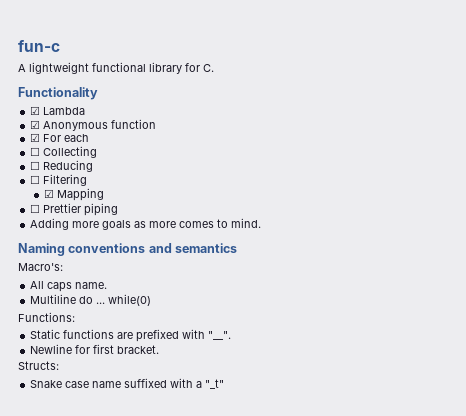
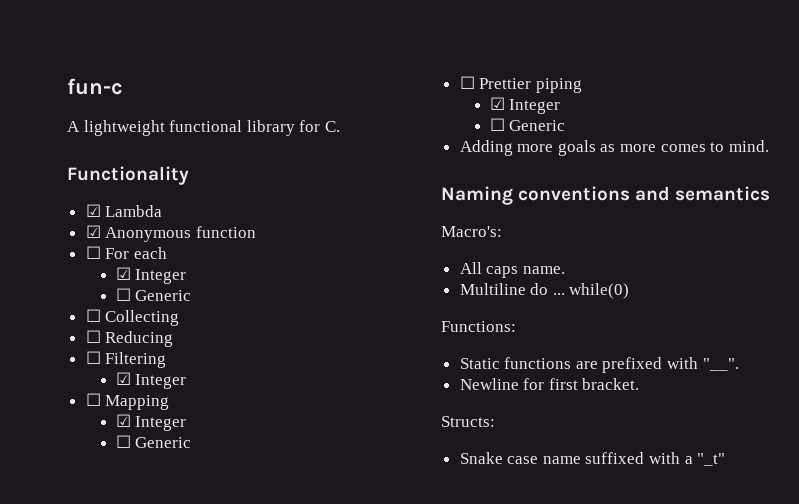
- ☑ For each
+ ☐ For each
+ ☑ Integer
+ ☐ Generic
  ☐ Filtering
- ☑ Mapping
+ ☑ Integer
+ ☐ Mapping
+ ☑ Integer
+ ☐ Generic
  ☐ Prettier piping
+ ☑ Integer
+ ☐ Generic

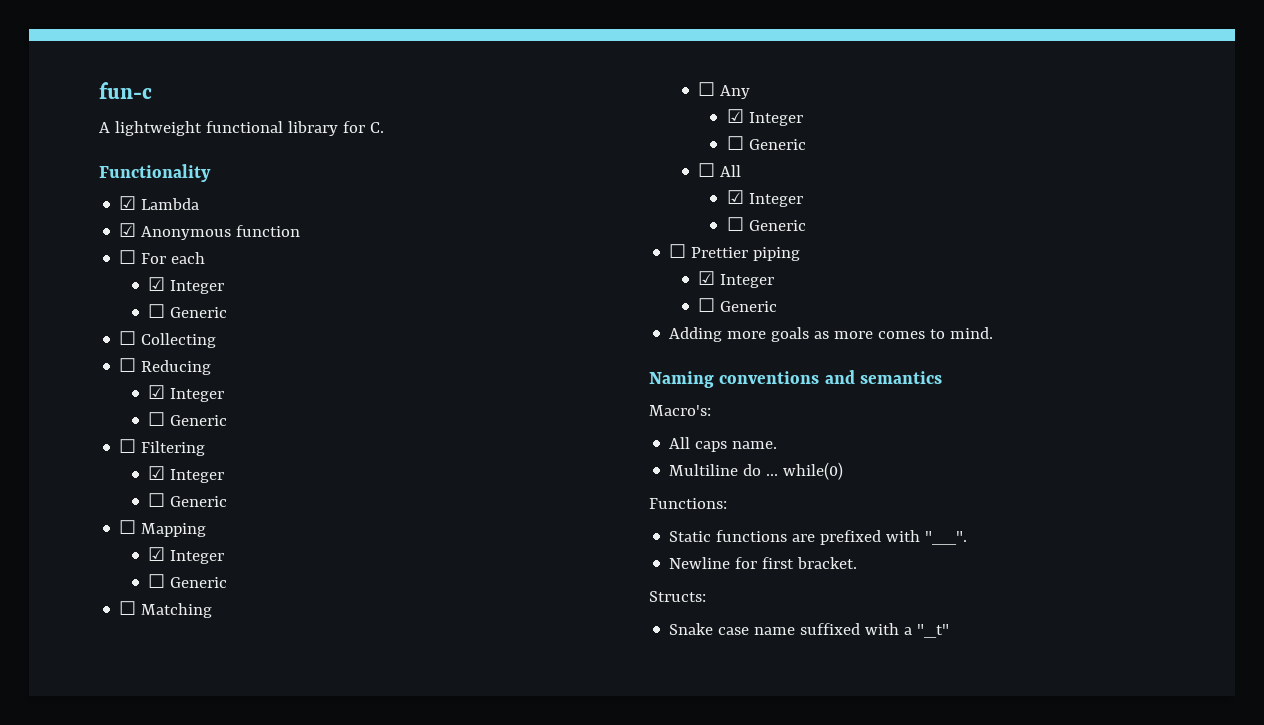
  ☐ Reducing
+ ☑ Integer
+ ☐ Generic
  ☐ Filtering
  ☑ Integer
+ ☐ Generic
+ ☐ Matching
+ ☐ Any
+ ☑ Integer
+ ☐ Generic
+ ☐ All
+ ☑ Integer
+ ☐ Generic

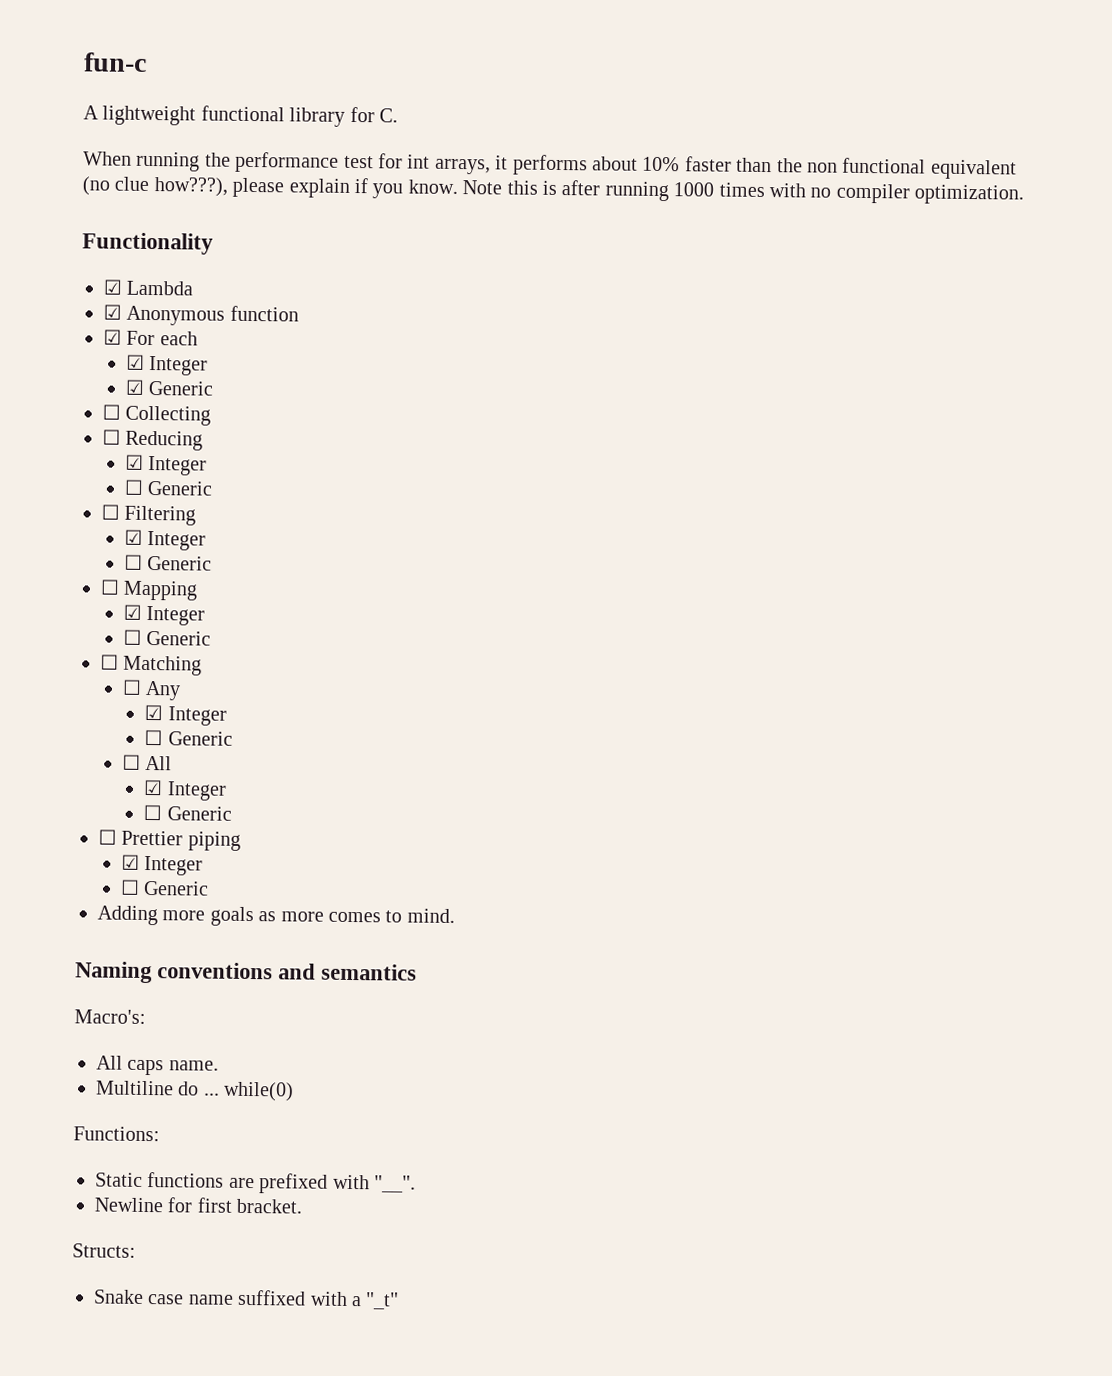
+ When running the performance test for int arrays, it performs about 10% faster than the non functional equivalent (no clue how???), please explain if you know. Note this is after running 1000 times with no compiler optimization.
- ☐ For each
+ ☑ For each
  ☑ Integer
- ☐ Generic
+ ☑ Generic

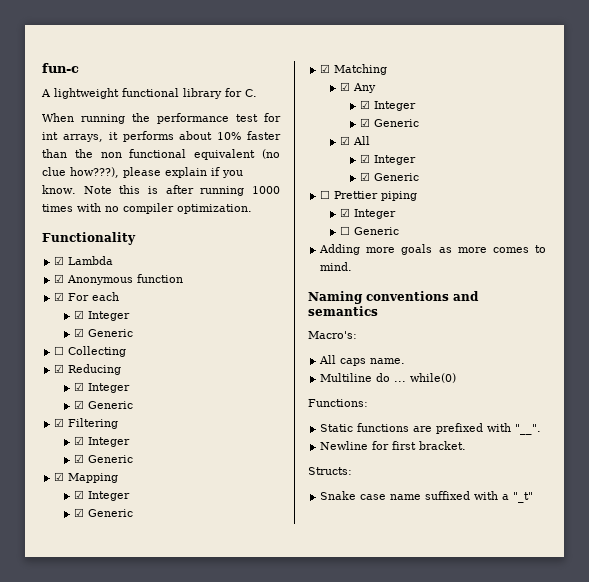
- ☐ Reducing
+ ☑ Reducing
  ☑ Integer
- ☐ Generic
- ☐ Filtering
+ ☑ Generic
+ ☑ Filtering
  ☑ Integer
- ☐ Generic
- ☐ Mapping
+ ☑ Generic
+ ☑ Mapping
  ☑ Integer
- ☐ Generic
- ☐ Matching
+ ☑ Generic
+ ☑ Matching
- ☐ Any
+ ☑ Any
  ☑ Integer
- ☐ Generic
- ☐ All
+ ☑ Generic
+ ☑ All
  ☑ Integer
- ☐ Generic
+ ☑ Generic

